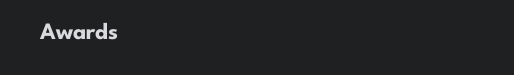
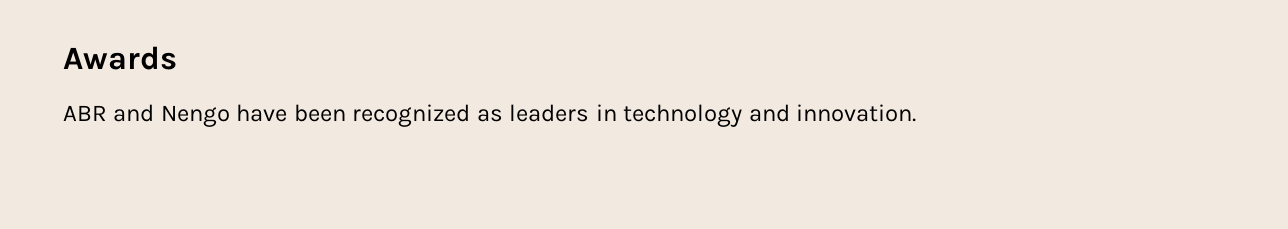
+ ABR and Nengo have been recognized as leaders in technology and innovation.

